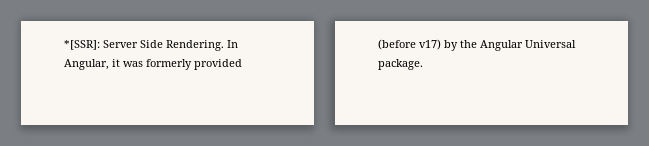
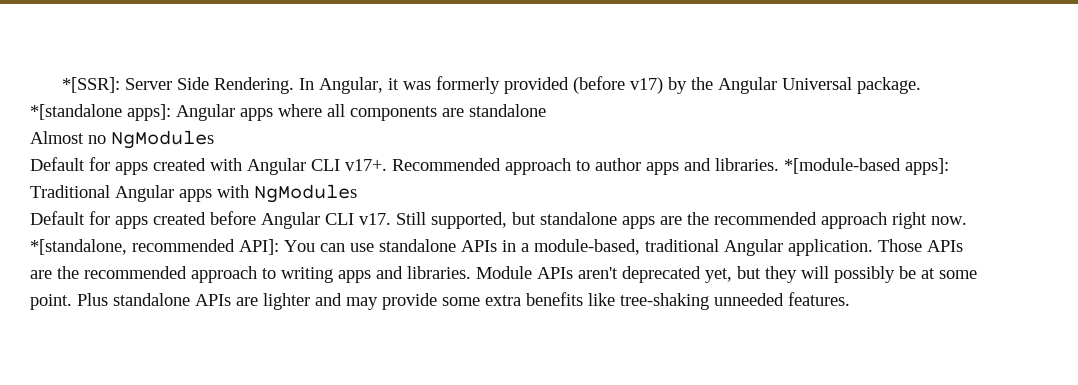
+ *[standalone apps]: Angular apps where all components are standalone
+ Almost no NgModules
+ Default for apps created with Angular CLI v17+. Recommended approach to author apps and libraries. *[module-based apps]: Traditional Angular apps with NgModules
+ Default for apps created before Angular CLI v17. Still supported, but standalone apps are the recommended approach right now. *[standalone, recommended API]: You can use standalone APIs in a module-based, traditional Angular application. Those APIs are the recommended approach to writing apps and libraries. Module APIs aren't deprecated yet, but they will possibly be at some point. Plus standalone APIs are lighter and may provide some extra benefits like tree-shaking unneeded features.

